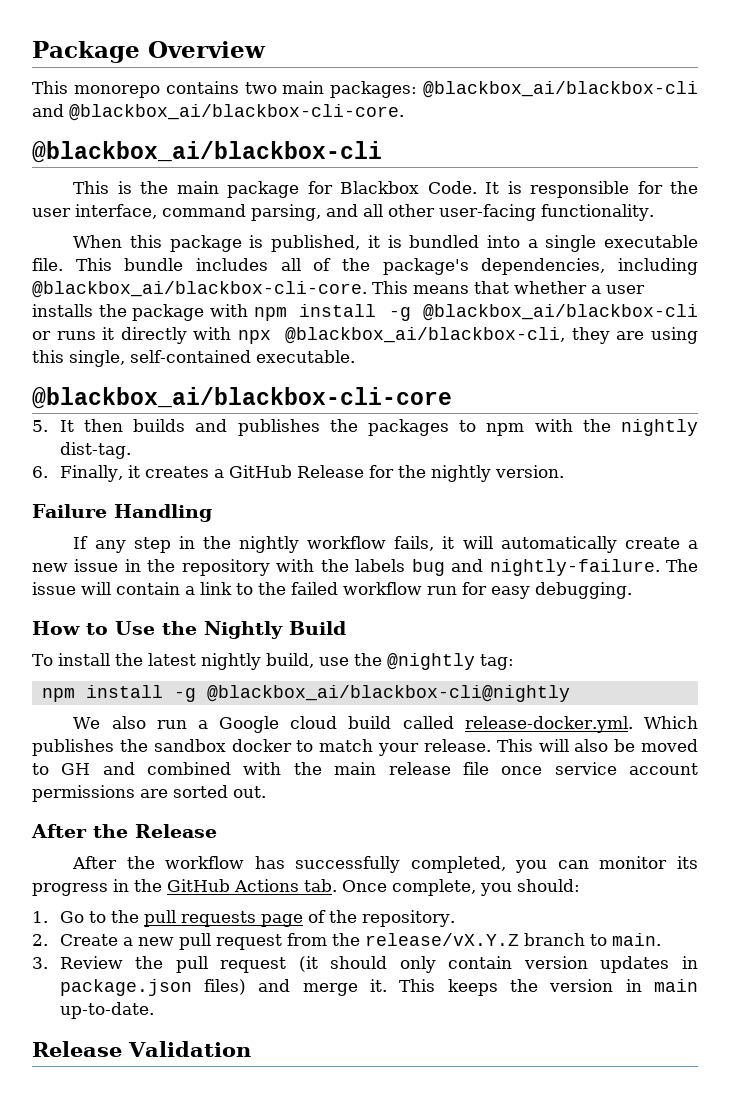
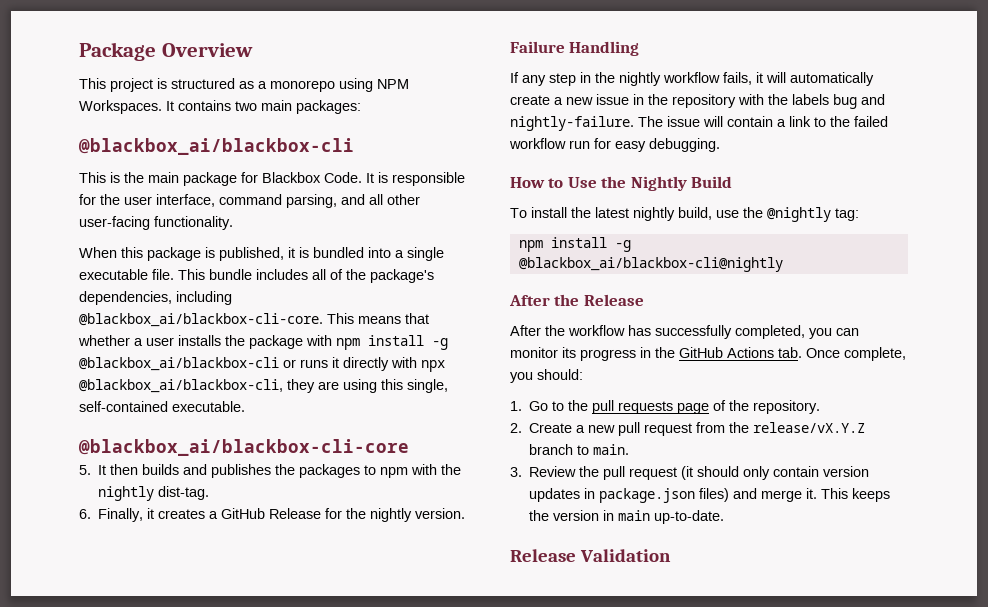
- This monorepo contains two main packages: @blackbox_ai/blackbox-cli and @blackbox_ai/blackbox-cli-core.
+ This project is structured as a monorepo using NPM Workspaces. It contains two main packages:
- We also run a Google cloud build called release-docker.yml. Which publishes the sandbox docker to match your release. This will also be moved to GH and combined with the main release file once service account permissions are sorted out.

